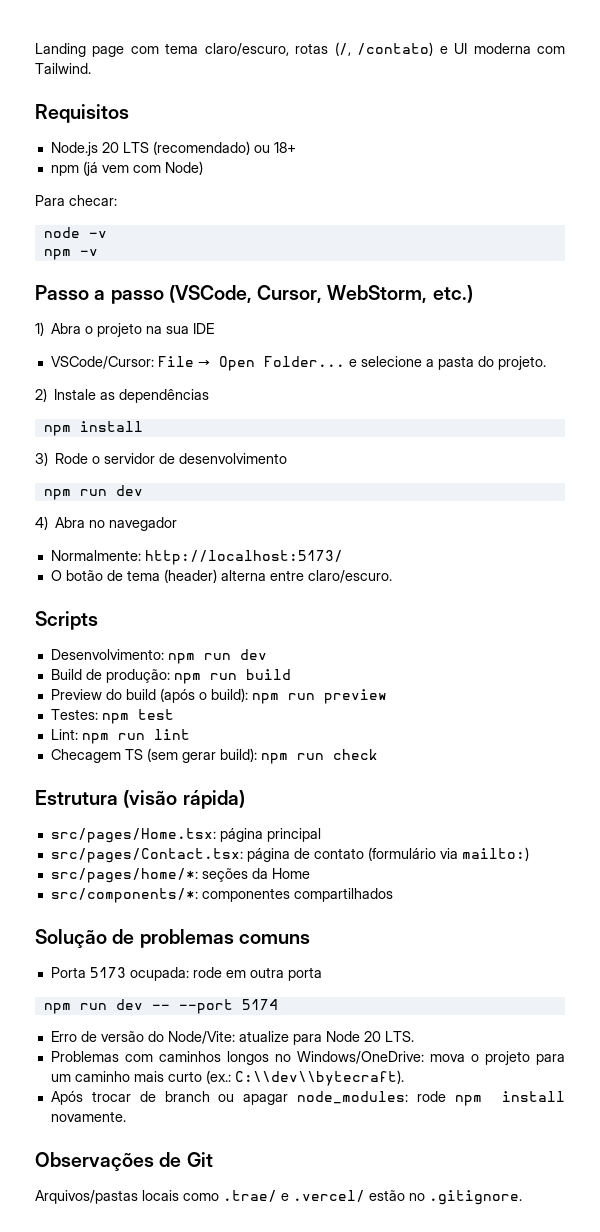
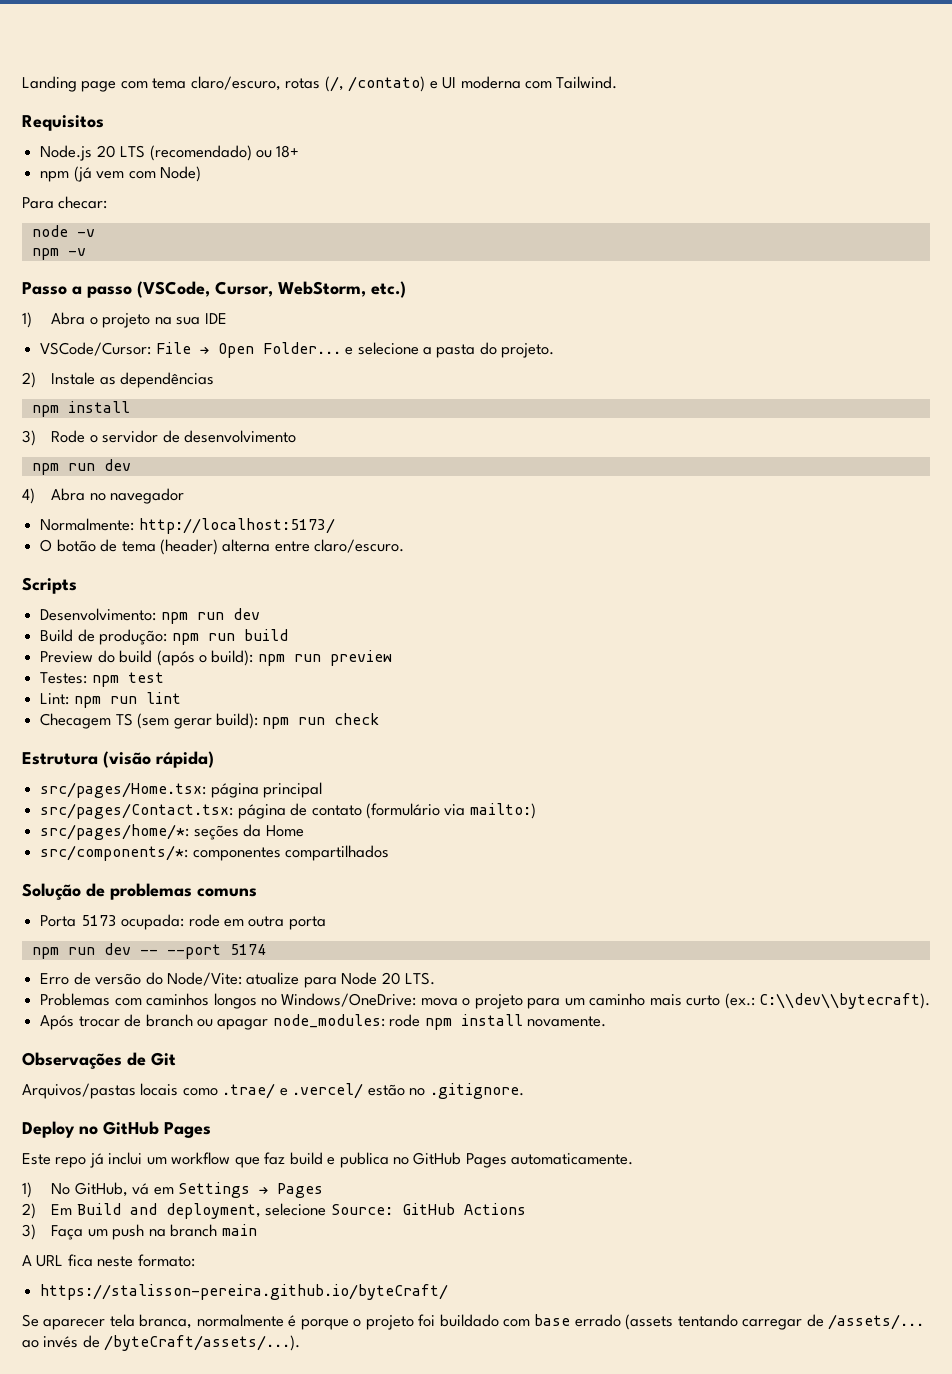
+ Deploy no GitHub Pages
+ Este repo já inclui um workflow que faz build e publica no GitHub Pages automaticamente.
+ 1) No GitHub, vá em Settings → Pages
+ 2) Em Build and deployment, selecione Source: GitHub Actions
+ 3) Faça um push na branch main
+ A URL fica neste formato:
+ https://stalisson-pereira.github.io/byteCraft/
+ Se aparecer tela branca, normalmente é porque o projeto foi buildado com base errado (assets tentando carregar de /assets/... ao invés de /byteCraft/assets/...).

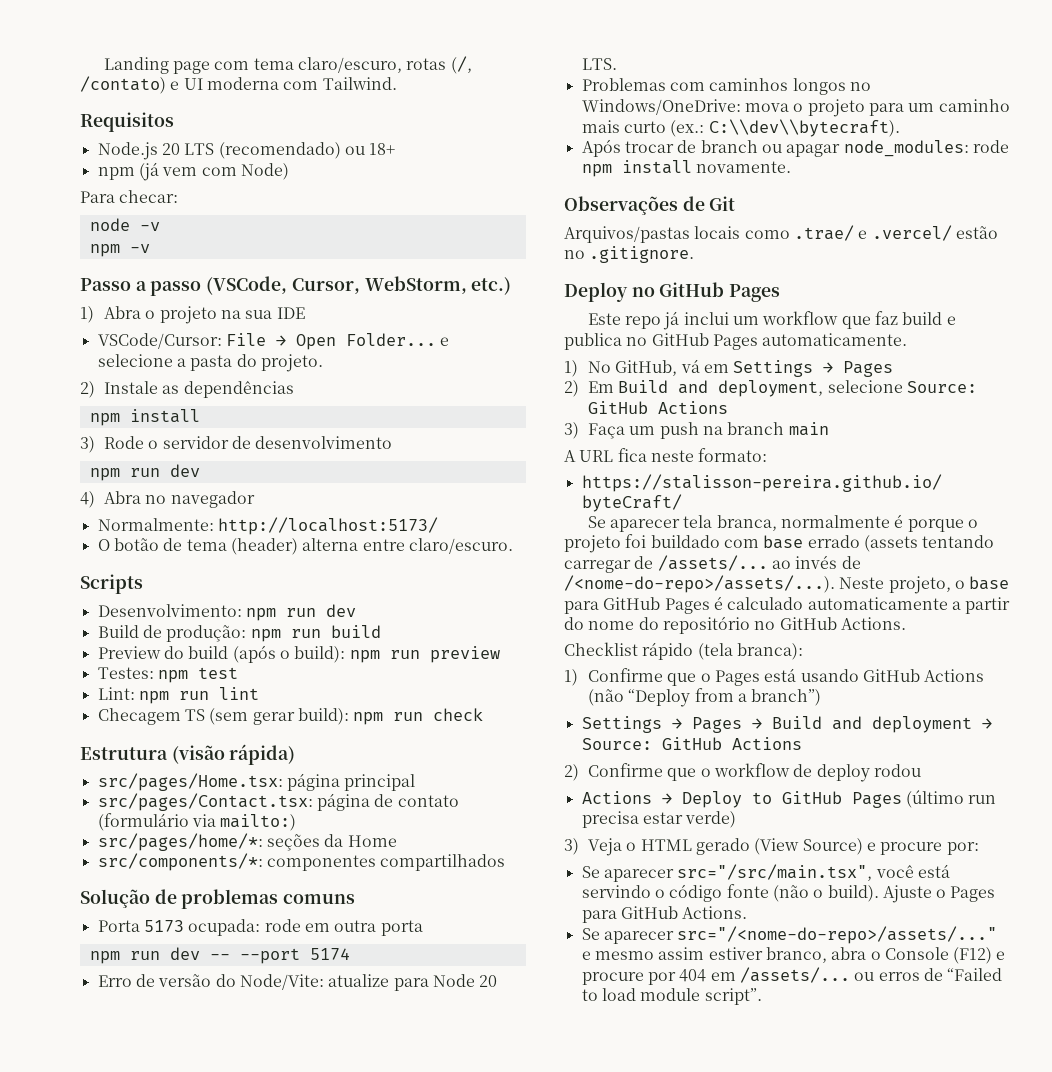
- Se aparecer tela branca, normalmente é porque o projeto foi buildado com base errado (assets tentando carregar de /assets/... ao invés de /byteCraft/assets/...).
+ Se aparecer tela branca, normalmente é porque o projeto foi buildado com base errado (assets tentando carregar de /assets/... ao invés de /<nome-do-repo>/assets/...). Neste projeto, o base para GitHub Pages é calculado automaticamente a partir do nome do repositório no GitHub Actions.
+ Checklist rápido (tela branca):
+ 1) Confirme que o Pages está usando GitHub Actions (não “Deploy from a branch”)
+ Settings → Pages → Build and deployment → Source: GitHub Actions
+ 2) Confirme que o workflow de deploy rodou
+ Actions → Deploy to GitHub Pages (último run precisa estar verde)
+ 3) Veja o HTML gerado (View Source) e procure por:
+ Se aparecer src="/src/main.tsx", você está servindo o código fonte (não o build). Ajuste o Pages para GitHub Actions.
+ Se aparecer src="/<nome-do-repo>/assets/..." e mesmo assim estiver branco, abra o Console (F12) e procure por 404 em /assets/... ou erros de “Failed to load module script”.

